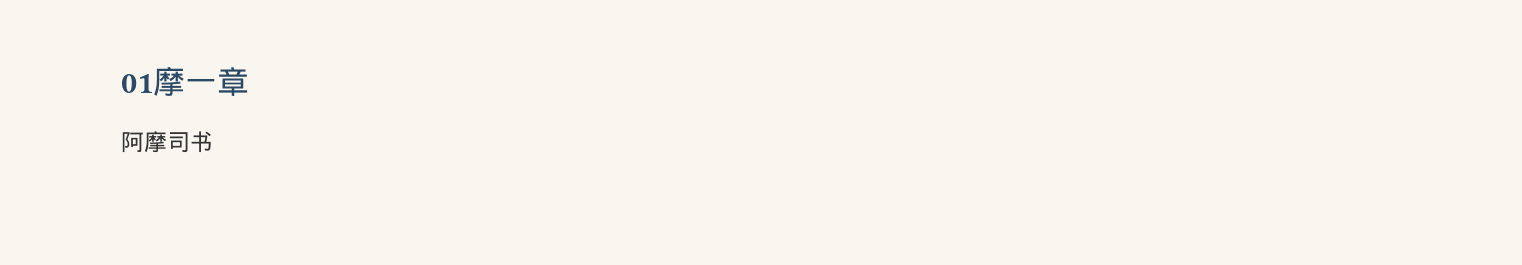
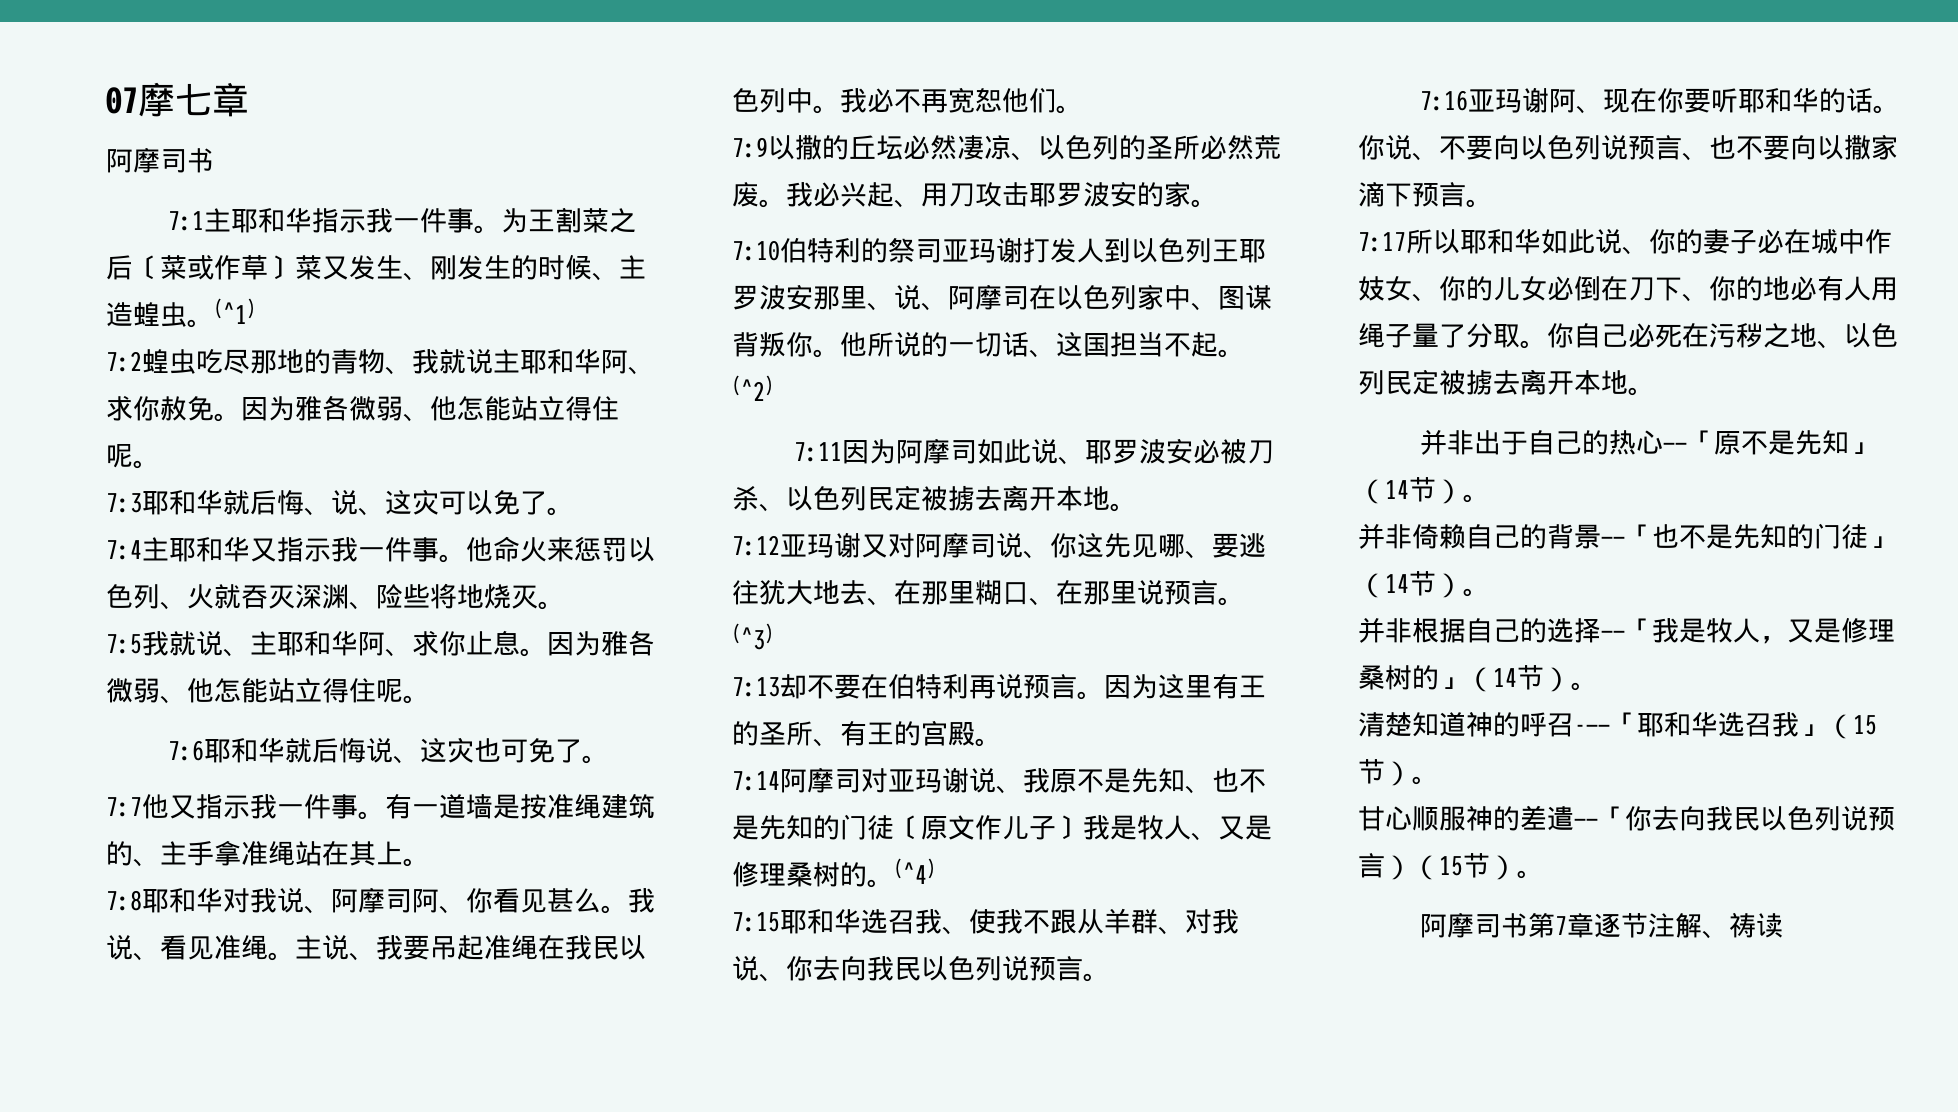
- 01摩一章
+ 07摩七章
+ 7:1主耶和华指示我一件事。为王割菜之后〔菜或作草〕菜又发生、刚发生的时候、主造蝗虫。(^1)
+ 7:2蝗虫吃尽那地的青物、我就说主耶和华阿、求你赦免。因为雅各微弱、他怎能站立得住呢。
+ 7:3耶和华就后悔、说、这灾可以免了。
+ 7:4主耶和华又指示我一件事。他命火来惩罚以色列、火就吞灭深渊、险些将地烧灭。
+ 7:5我就说、主耶和华阿、求你止息。因为雅各微弱、他怎能站立得住呢。
+ 7:6耶和华就后悔说、这灾也可免了。
+ 7:7他又指示我一件事。有一道墙是按准绳建筑的、主手拿准绳站在其上。
+ 7:8耶和华对我说、阿摩司阿、你看见甚么。我说、看见准绳。主说、我要吊起准绳在我民以色列中。我必不再宽恕他们。
+ 7:9以撒的丘坛必然凄凉、以色列的圣所必然荒废。我必兴起、用刀攻击耶罗波安的家。
+ 7:10伯特利的祭司亚玛谢打发人到以色列王耶罗波安那里、说、阿摩司在以色列家中、图谋背叛你。他所说的一切话、这国担当不起。(^2)
+ 7:11因为阿摩司如此说、耶罗波安必被刀杀、以色列民定被掳去离开本地。
+ 7:12亚玛谢又对阿摩司说、你这先见哪、要逃往犹大地去、在那里糊口、在那里说预言。(^3)
+ 7:13却不要在伯特利再说预言。因为这里有王的圣所、有王的宫殿。
+ 7:14阿摩司对亚玛谢说、我原不是先知、也不是先知的门徒〔原文作儿子〕我是牧人、又是修理桑树的。(^4)
+ 7:15耶和华选召我、使我不跟从羊群、对我说、你去向我民以色列说预言。
+ 7:16亚玛谢阿、现在你要听耶和华的话。你说、不要向以色列说预言、也不要向以撒家滴下预言。
+ 7:17所以耶和华如此说、你的妻子必在城中作妓女、你的儿女必倒在刀下、你的地必有人用绳子量了分取。你自己必死在污秽之地、以色列民定被掳去离开本地。
+ 并非出于自己的热心——「原不是先知」（14节）。
+ 并非倚赖自己的背景——「也不是先知的门徒」（14节）。
+ 并非根据自己的选择——「我是牧人，又是修理桑树的」（14节）。
+ 清楚知道神的呼召-——「耶和华选召我」（15节）。
+ 甘心顺服神的差遣——「你去向我民以色列说预言）（15节）。
+ 阿摩司书第7章逐节注解、祷读

